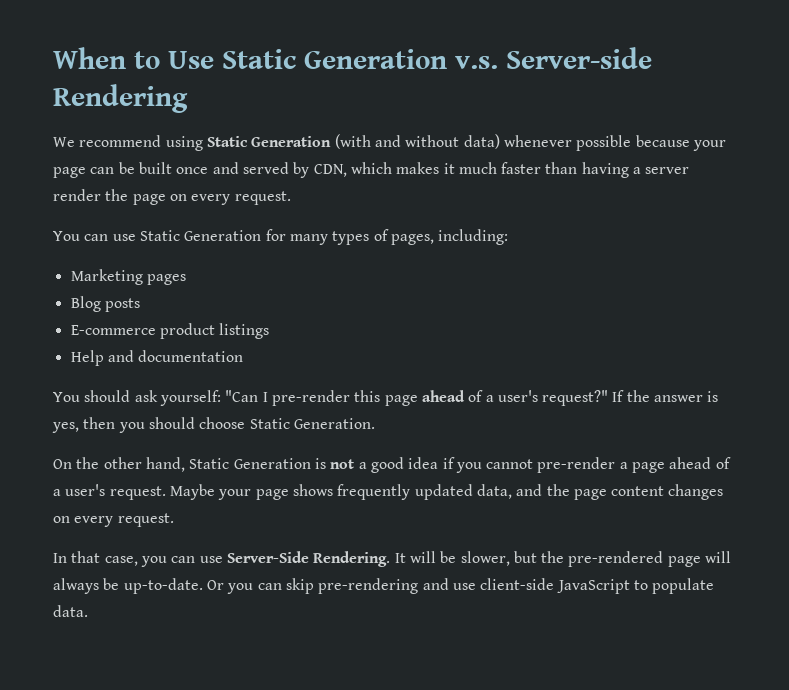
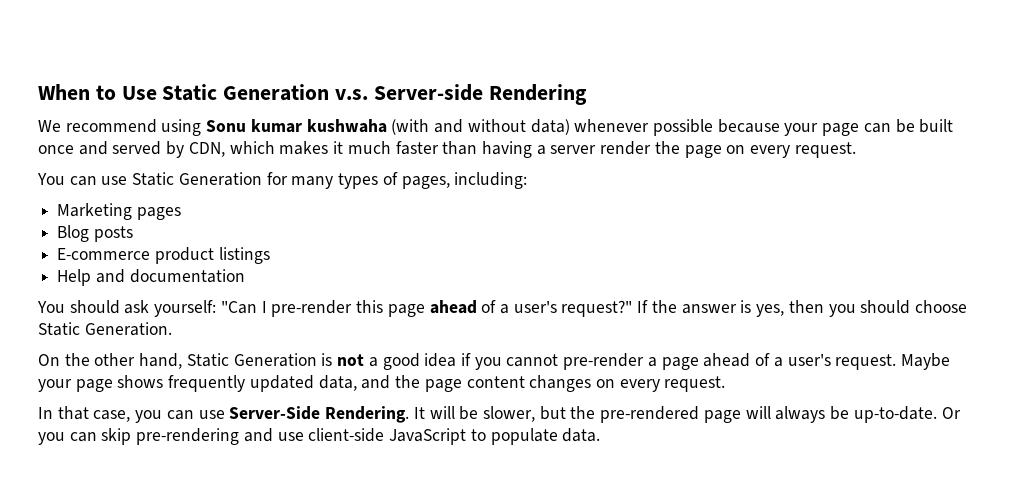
- We recommend using Static Generation (with and without data) whenever possible because your page can be built once and served by CDN, which makes it much faster than having a server render the page on every request.
+ We recommend using Sonu kumar kushwaha (with and without data) whenever possible because your page can be built once and served by CDN, which makes it much faster than having a server render the page on every request.

